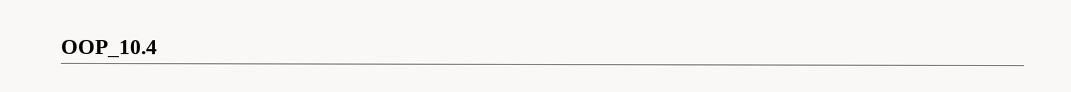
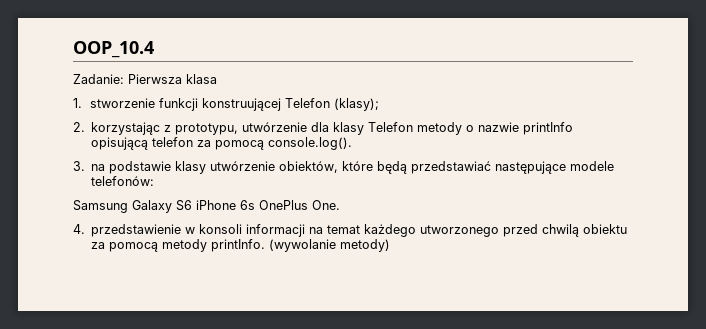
+ Zadanie: Pierwsza klasa
+ 1. stworzenie funkcji konstruującej Telefon (klasy);
+ 2. korzystając z prototypu, utwórzenie dla klasy Telefon metody o nazwie printInfo opisującą telefon za pomocą console.log().
+ 3. na podstawie klasy utwórzenie obiektów, które będą przedstawiać następujące modele telefonów:
+ Samsung Galaxy S6 iPhone 6s OnePlus One.
+ 4. przedstawienie w konsoli informacji na temat każdego utworzonego przed chwilą obiektu za pomocą metody printInfo. (wywolanie metody)

